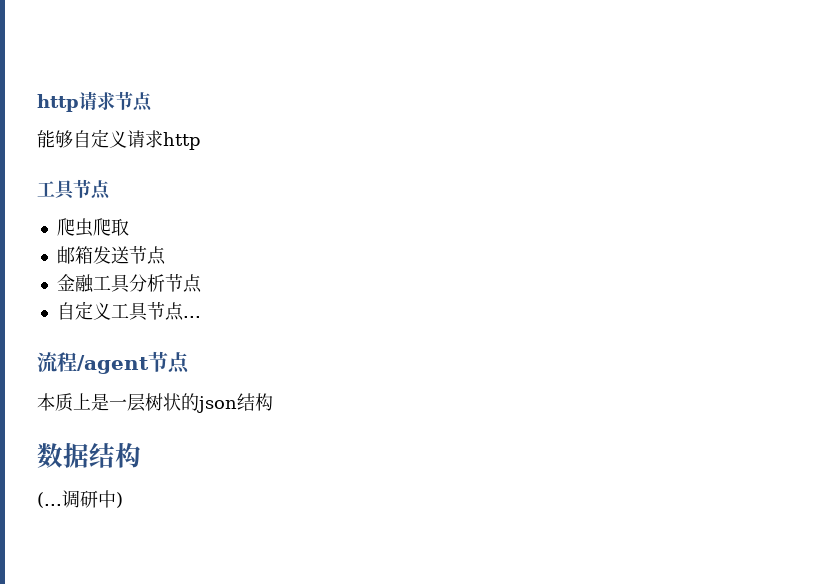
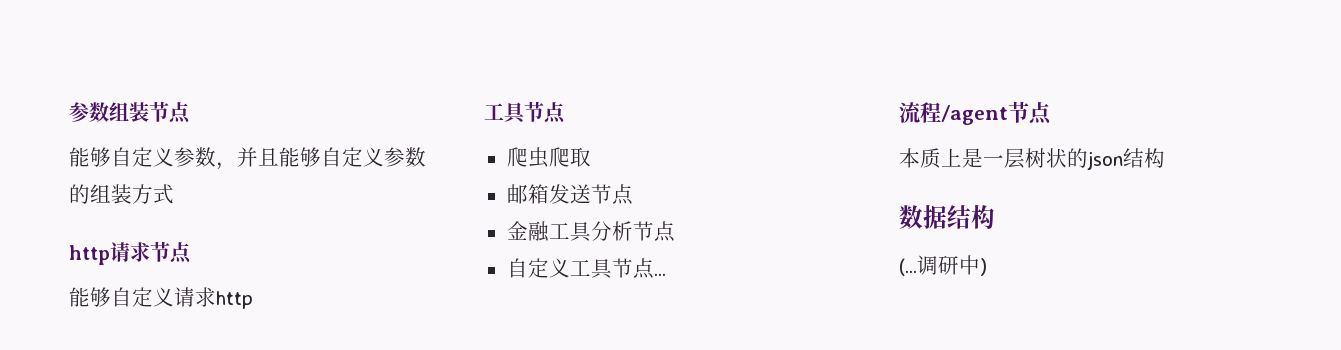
+ 参数组装节点
+ 能够自定义参数，并且能够自定义参数的组装方式

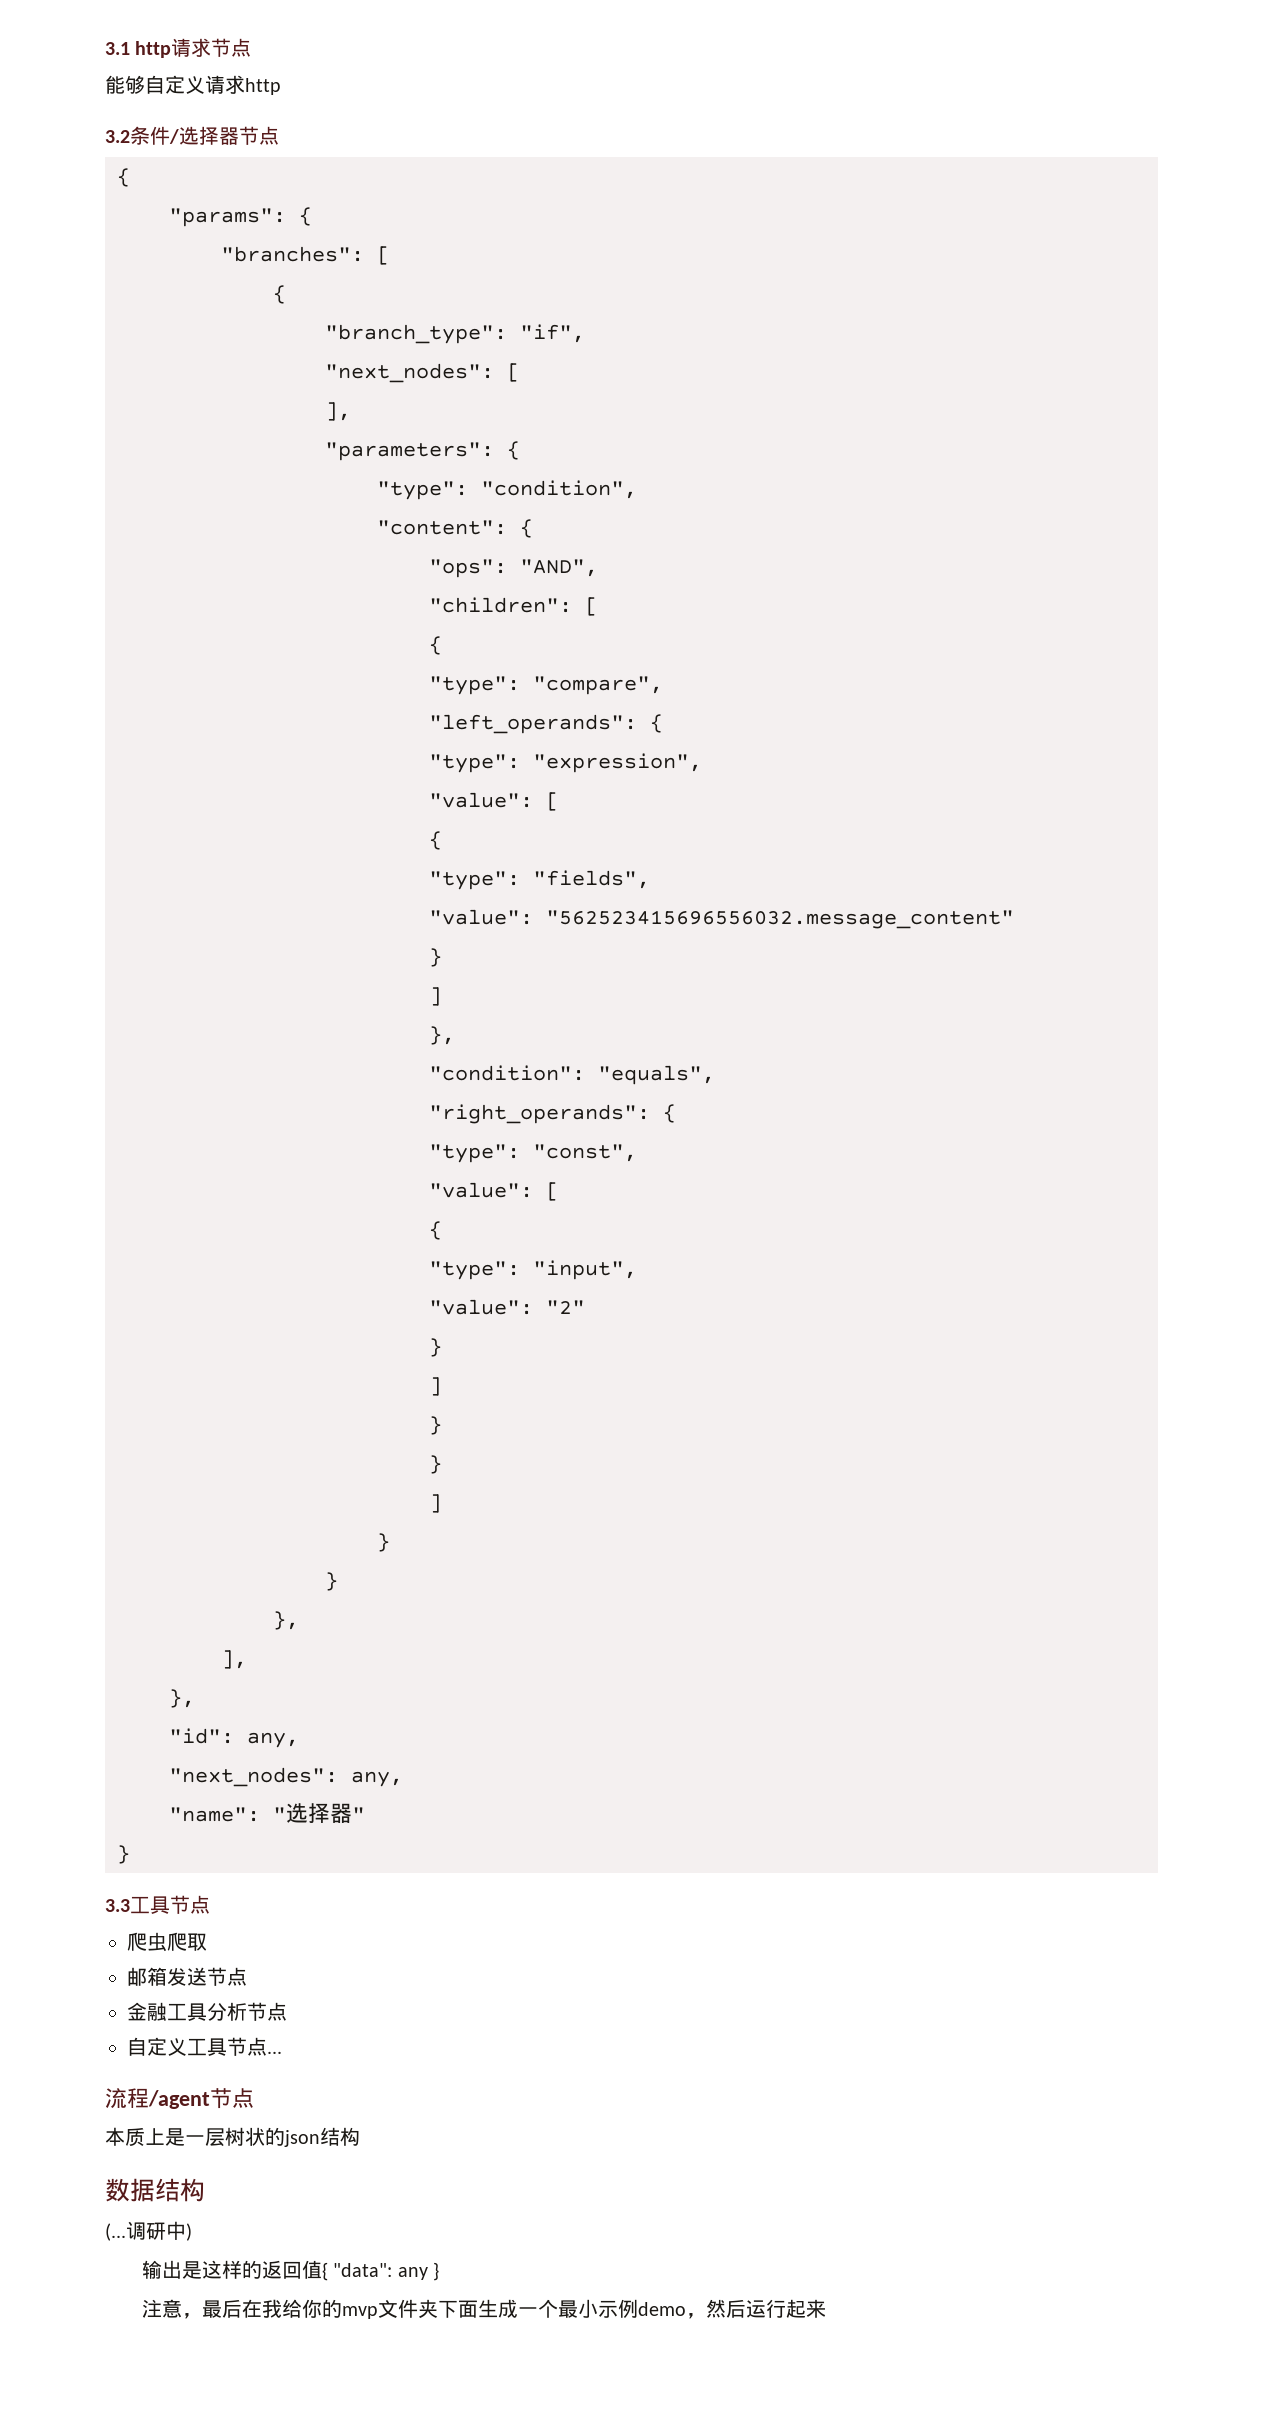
- 参数组装节点
- 能够自定义参数，并且能够自定义参数的组装方式
- http请求节点
+ 3.1 http请求节点
  能够自定义请求http
- 工具节点
+ 3.2条件/选择器节点
+ {
+ "params": {
+ "branches": [
+ {
+ "branch_type": "if",
+ "next_nodes": [
+ ],
+ "parameters": {
+ "type": "condition",
+ "content": {
+ "ops": "AND",
+ "children": [
+ {
+ "type": "compare",
+ "left_operands": {
+ "type": "expression",
+ "value": [
+ {
+ "type": "fields",
+ "value": "562523415696556032.message_content"
+ }
+ ]
+ },
+ "condition": "equals",
+ "right_operands": {
+ "type": "const",
+ "value": [
+ {
+ "type": "input",
+ "value": "2"
+ }
+ ]
+ }
+ }
+ ]
+ }
+ }
+ },
+ ],
+ },
+ "id": any,
+ "next_nodes": any,
+ "name": "选择器"
+ }
+ 3.3工具节点
+ 输出是这样的返回值{ "data": any }
+ 注意，最后在我给你的mvp文件夹下面生成一个最小示例demo，然后运行起来

